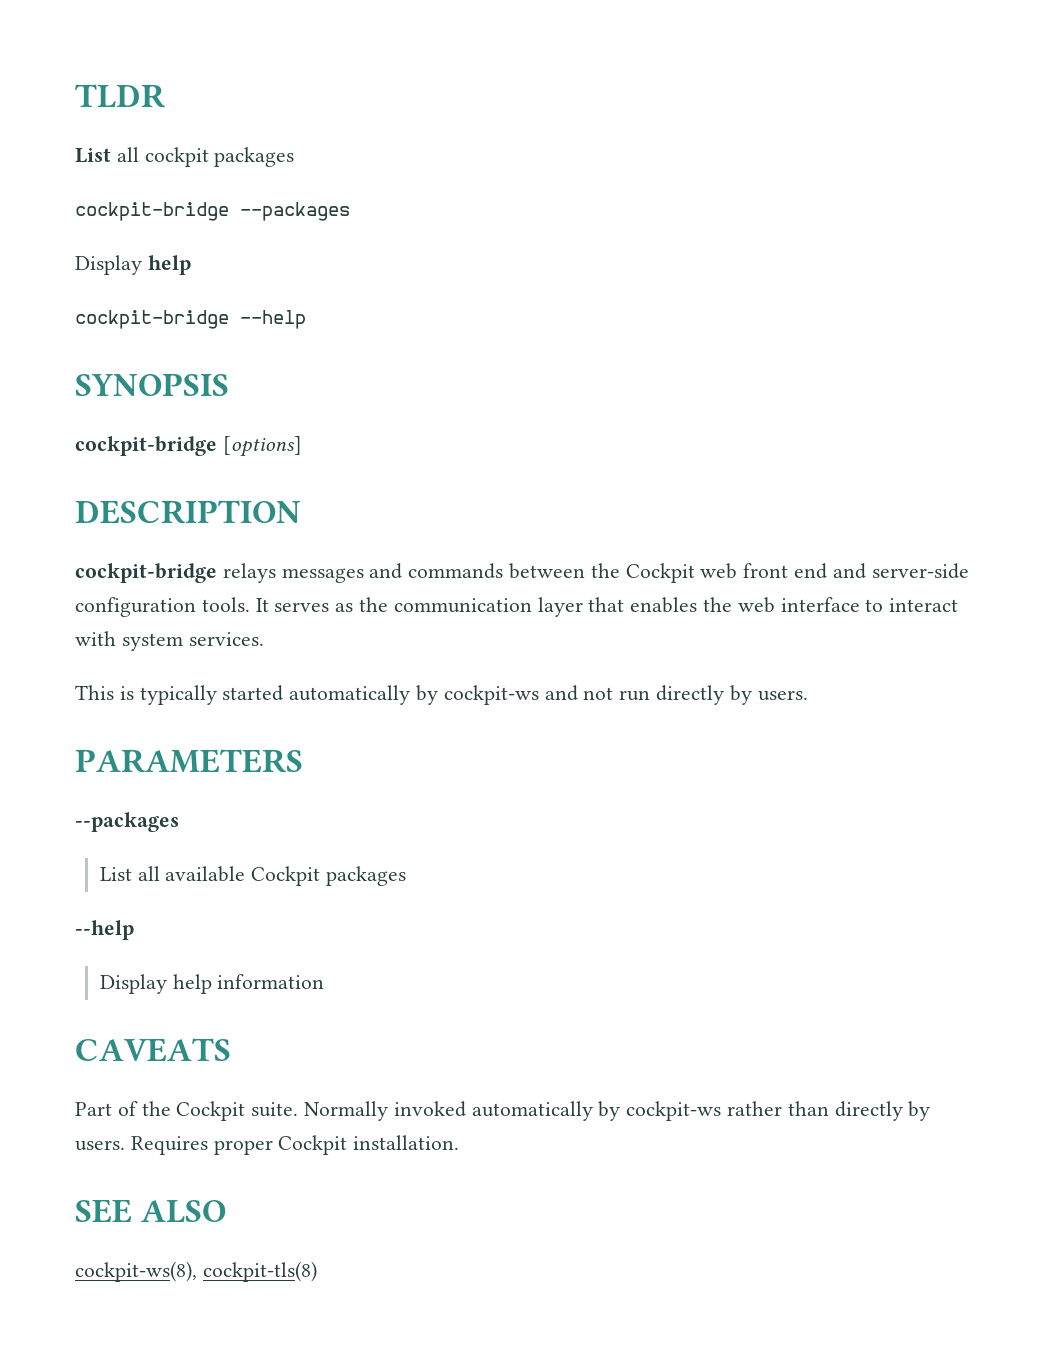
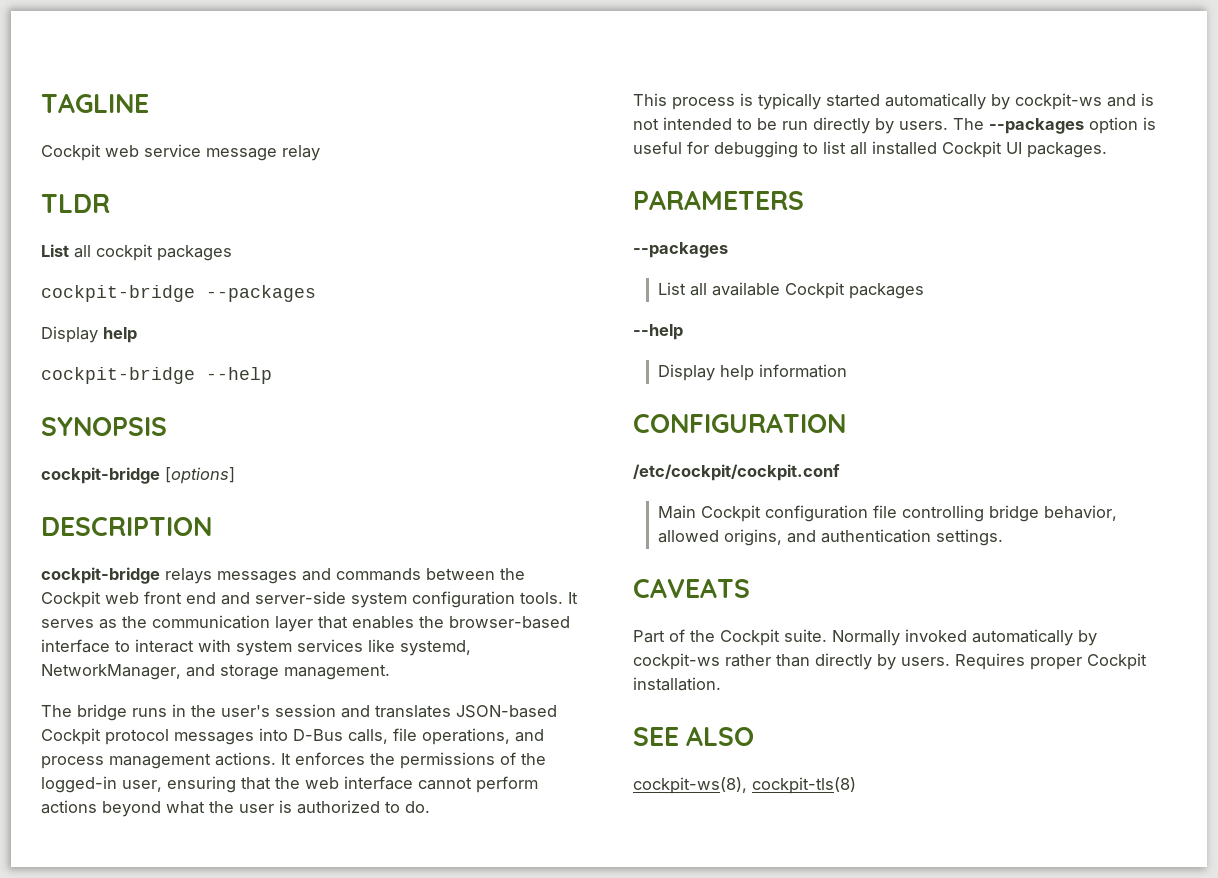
+ TAGLINE
+ Cockpit web service message relay
- cockpit-bridge relays messages and commands between the Cockpit web front end and server-side configuration tools.
+ cockpit-bridge relays messages and commands between the Cockpit web front end and server-side system configuration tools.
- It serves as the communication layer that enables the web interface to interact with system services.
+ It serves as the communication layer that enables the browser-based interface to interact with system services like systemd, NetworkManager, and storage management.
+ The bridge runs in the user's session and translates JSON-based Cockpit protocol messages into D-Bus calls, file operations, and process management actions. It enforces the permissions of the logged-in user, ensuring that the web interface cannot perform actions beyond what the user is authorized to do.
- This is typically started automatically by cockpit-ws and not run directly by users.
+ This process is typically started automatically by cockpit-ws and is not intended to be run directly by users. The --packages option is useful for debugging to list all installed Cockpit UI packages.
+ CONFIGURATION
+ /etc/cockpit/cockpit.conf
+ Main Cockpit configuration file controlling bridge behavior, allowed origins, and authentication settings.

